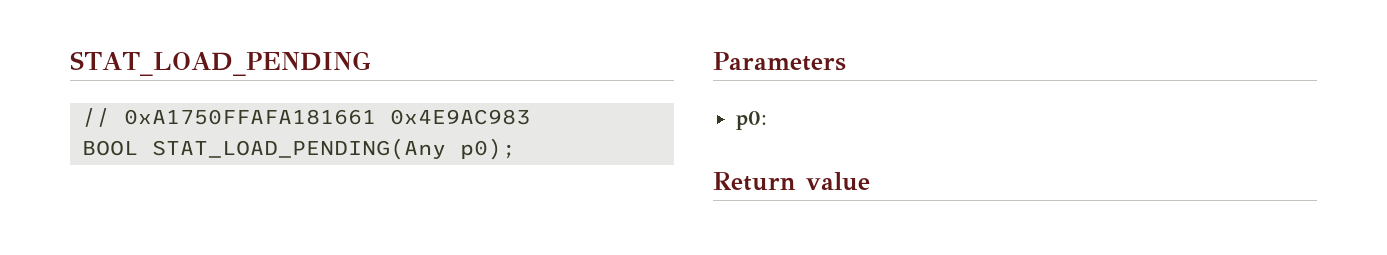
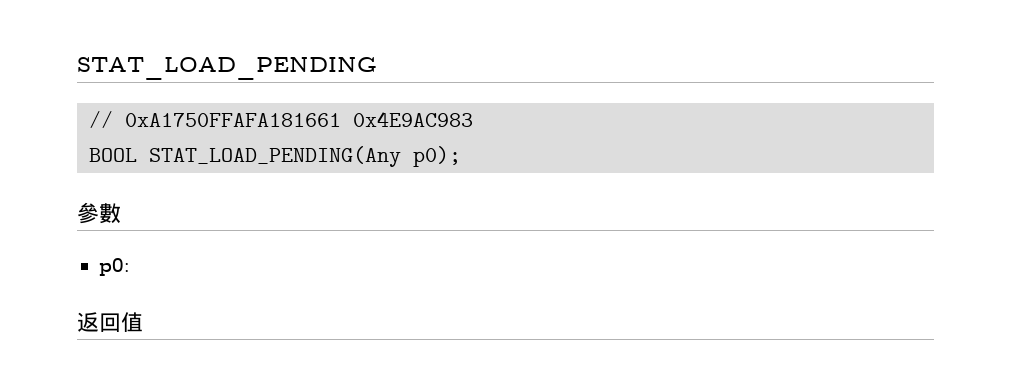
- Parameters
+ 參數
- Return value
+ 返回值

